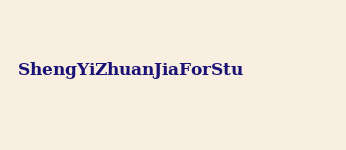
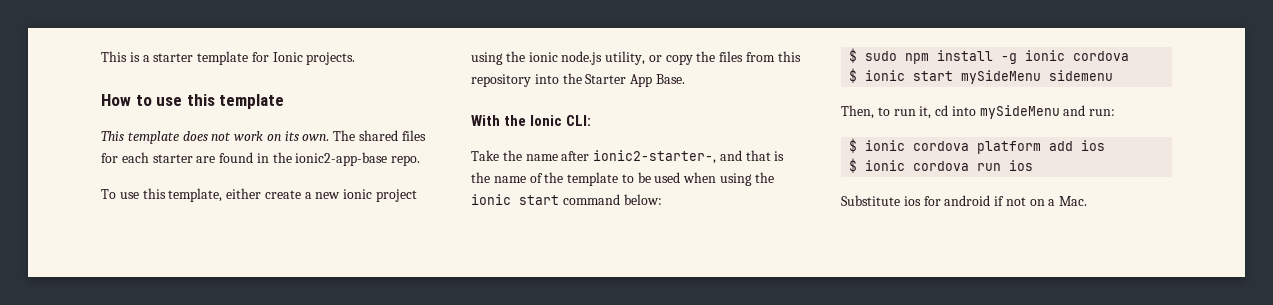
- ShengYiZhuanJiaForStu
+ This is a starter template for Ionic projects.
+ How to use this template
+ This template does not work on its own. The shared files for each starter are found in the ionic2-app-base repo.
+ To use this template, either create a new ionic project using the ionic node.js utility, or copy the files from this repository into the Starter App Base.
+ With the Ionic CLI:
+ Take the name after ionic2-starter-, and that is the name of the template to be used when using the ionic start command below:
+ $ sudo npm install -g ionic cordova
+ $ ionic start mySideMenu sidemenu
+ Then, to run it, cd into mySideMenu and run:
+ $ ionic cordova platform add ios
+ $ ionic cordova run ios
+ Substitute ios for android if not on a Mac.

